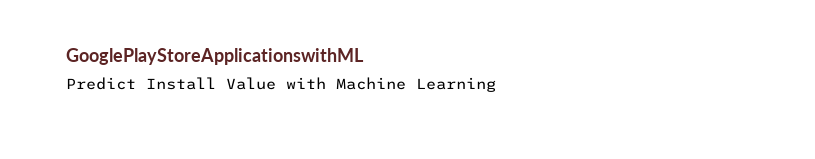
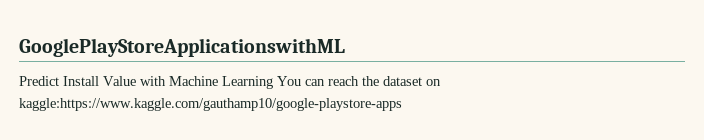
- Predict Install Value with Machine Learning
+ Predict Install Value with Machine Learning You can reach the dataset on kaggle:https://www.kaggle.com/gauthamp10/google-playstore-apps

